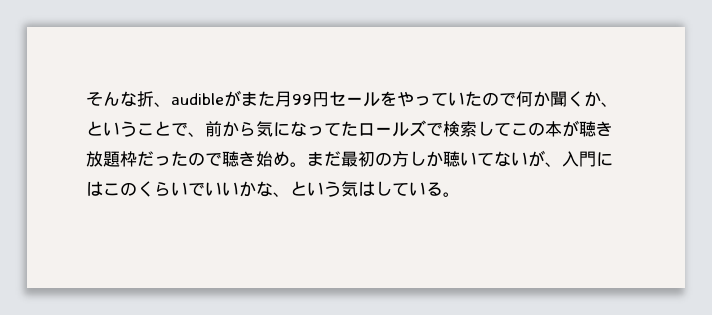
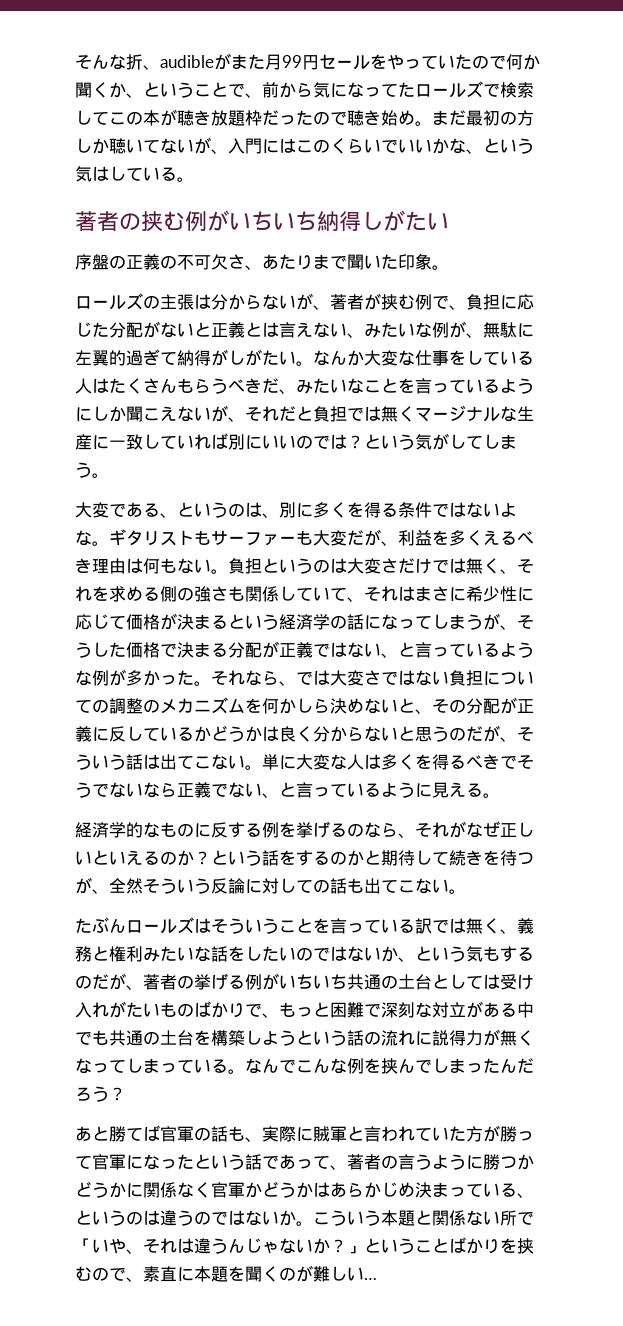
+ 著者の挟む例がいちいち納得しがたい
+ 序盤の正義の不可欠さ、あたりまで聞いた印象。
+ ロールズの主張は分からないが、著者が挟む例で、負担に応じた分配がないと正義とは言えない、みたいな例が、無駄に左翼的過ぎて納得がしがたい。なんか大変な仕事をしている人はたくさんもらうべきだ、みたいなことを言っているようにしか聞こえないが、それだと負担では無くマージナルな生産に一致していれば別にいいのでは？という気がしてしまう。
+ 大変である、というのは、別に多くを得る条件ではないよな。ギタリストもサーファーも大変だが、利益を多くえるべき理由は何もない。負担というのは大変さだけでは無く、それを求める側の強さも関係していて、それはまさに希少性に応じて価格が決まるという経済学の話になってしまうが、そうした価格で決まる分配が正義ではない、と言っているような例が多かった。それなら、では大変さではない負担についての調整のメカニズムを何かしら決めないと、その分配が正義に反しているかどうかは良く分からないと思うのだが、そういう話は出てこない。単に大変な人は多くを得るべきでそうでないなら正義でない、と言っているように見える。
+ 経済学的なものに反する例を挙げるのなら、それがなぜ正しいといえるのか？という話をするのかと期待して続きを待つが、全然そういう反論に対しての話も出てこない。
+ たぶんロールズはそういうことを言っている訳では無く、義務と権利みたいな話をしたいのではないか、という気もするのだが、著者の挙げる例がいちいち共通の土台としては受け入れがたいものばかりで、もっと困難で深刻な対立がある中でも共通の土台を構築しようという話の流れに説得力が無くなってしまっている。なんでこんな例を挟んでしまったんだろう？
+ あと勝てば官軍の話も、実際に賊軍と言われていた方が勝って官軍になったという話であって、著者の言うように勝つかどうかに関係なく官軍かどうかはあらかじめ決まっている、というのは違うのではないか。こういう本題と関係ない所で「いや、それは違うんじゃないか？」ということばかりを挟むので、素直に本題を聞くのが難しい…

